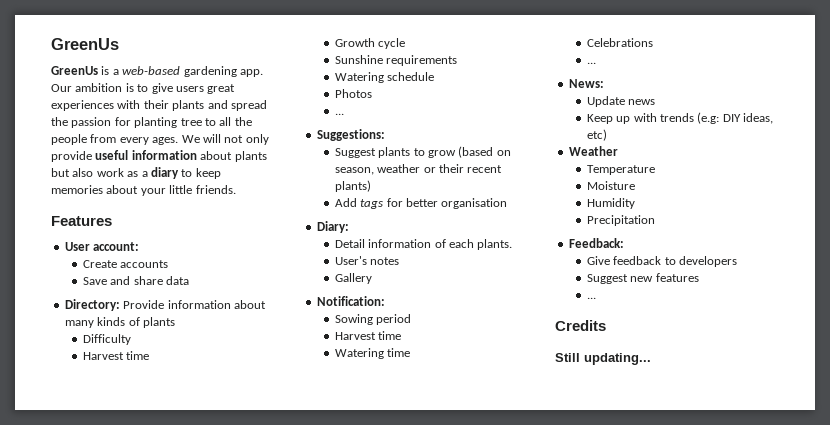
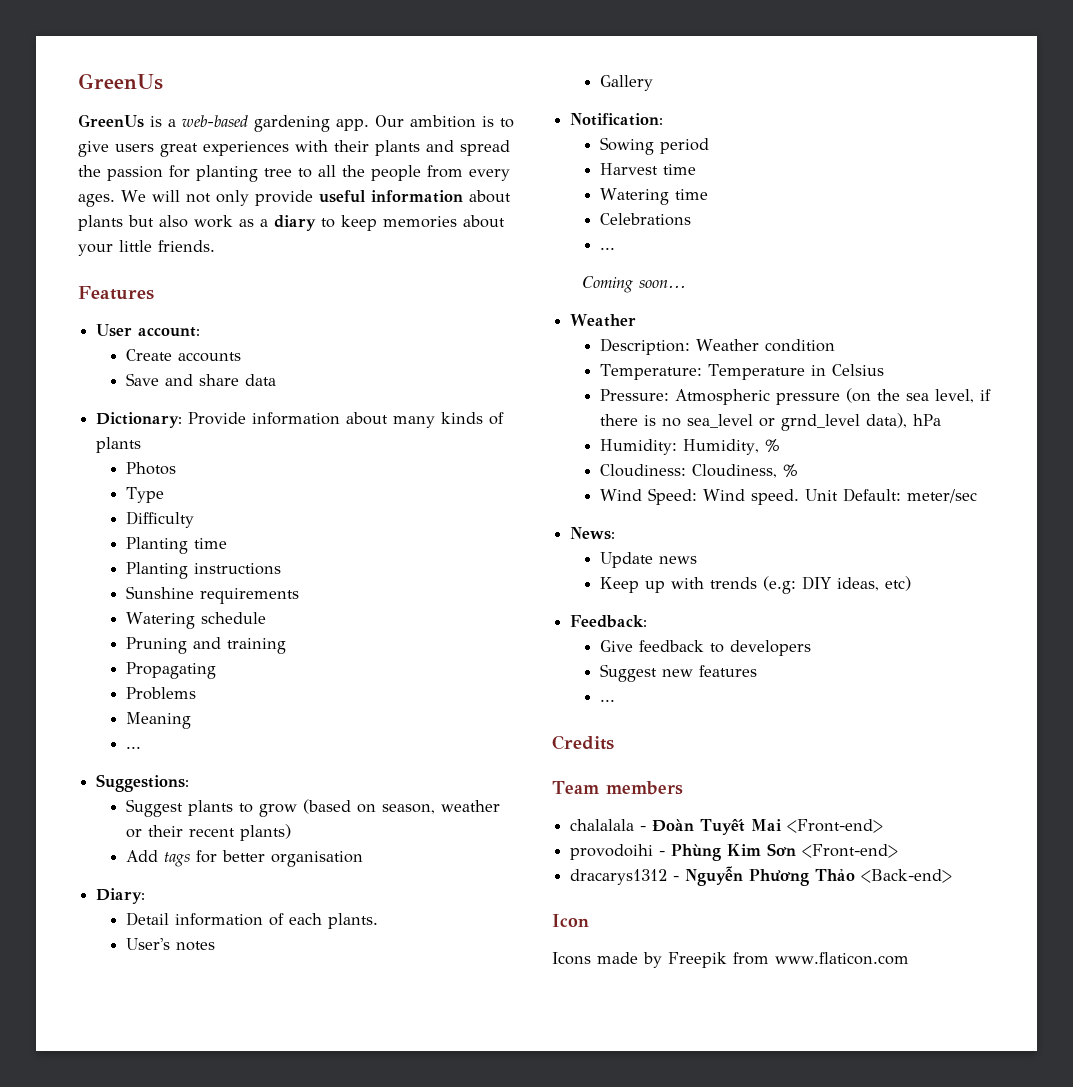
- Directory: Provide information about many kinds of plants
+ Dictionary: Provide information about many kinds of plants
+ Photos
+ Type
  Difficulty
- Harvest time
- Growth cycle
+ Planting time
+ Planting instructions
- Photos
+ Pruning and training
+ Propagating
+ Problems
+ Meaning
+ Coming soon...
+ Weather
+ Description: Weather condition
+ Temperature: Temperature in Celsius
+ Pressure: Atmospheric pressure (on the sea level, if there is no sea_level or grnd_level data), hPa
+ Humidity: Humidity, %
+ Cloudiness: Cloudiness, %
+ Wind Speed: Wind speed. Unit Default: meter/sec
- Weather
- Temperature
- Moisture
- Humidity
- Precipitation
- Still updating...
+ Team members
+ chalalala - Đoàn Tuyết Mai <Front-end>
+ provodoihi - Phùng Kim Sơn <Front-end>
+ dracarys1312 - Nguyễn Phương Thảo <Back-end>
+ Icon
+ Icons made by Freepik from www.flaticon.com

